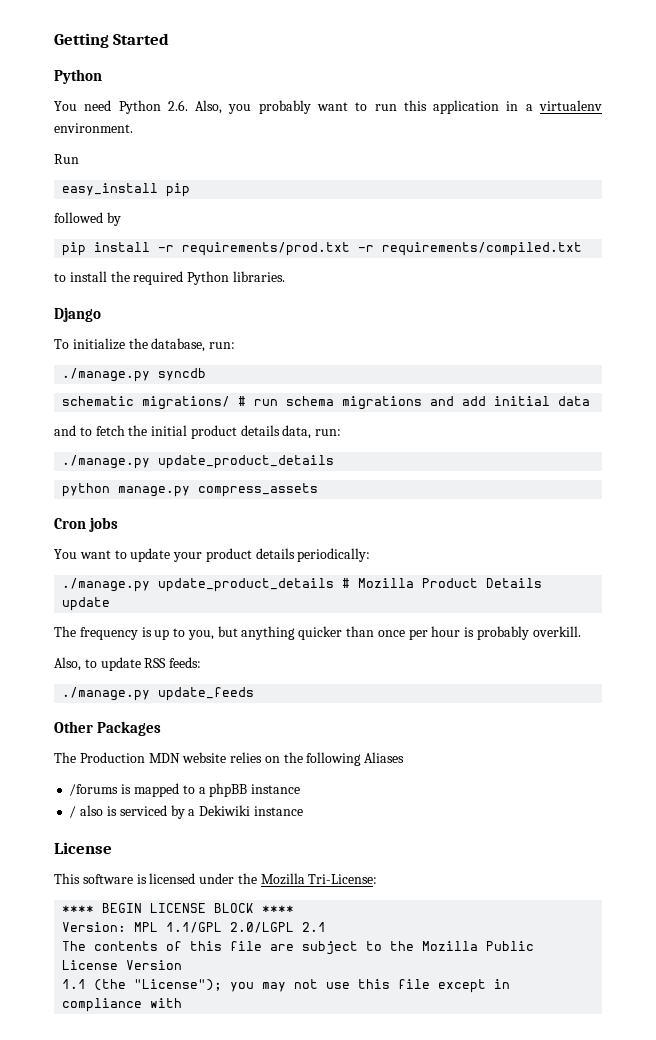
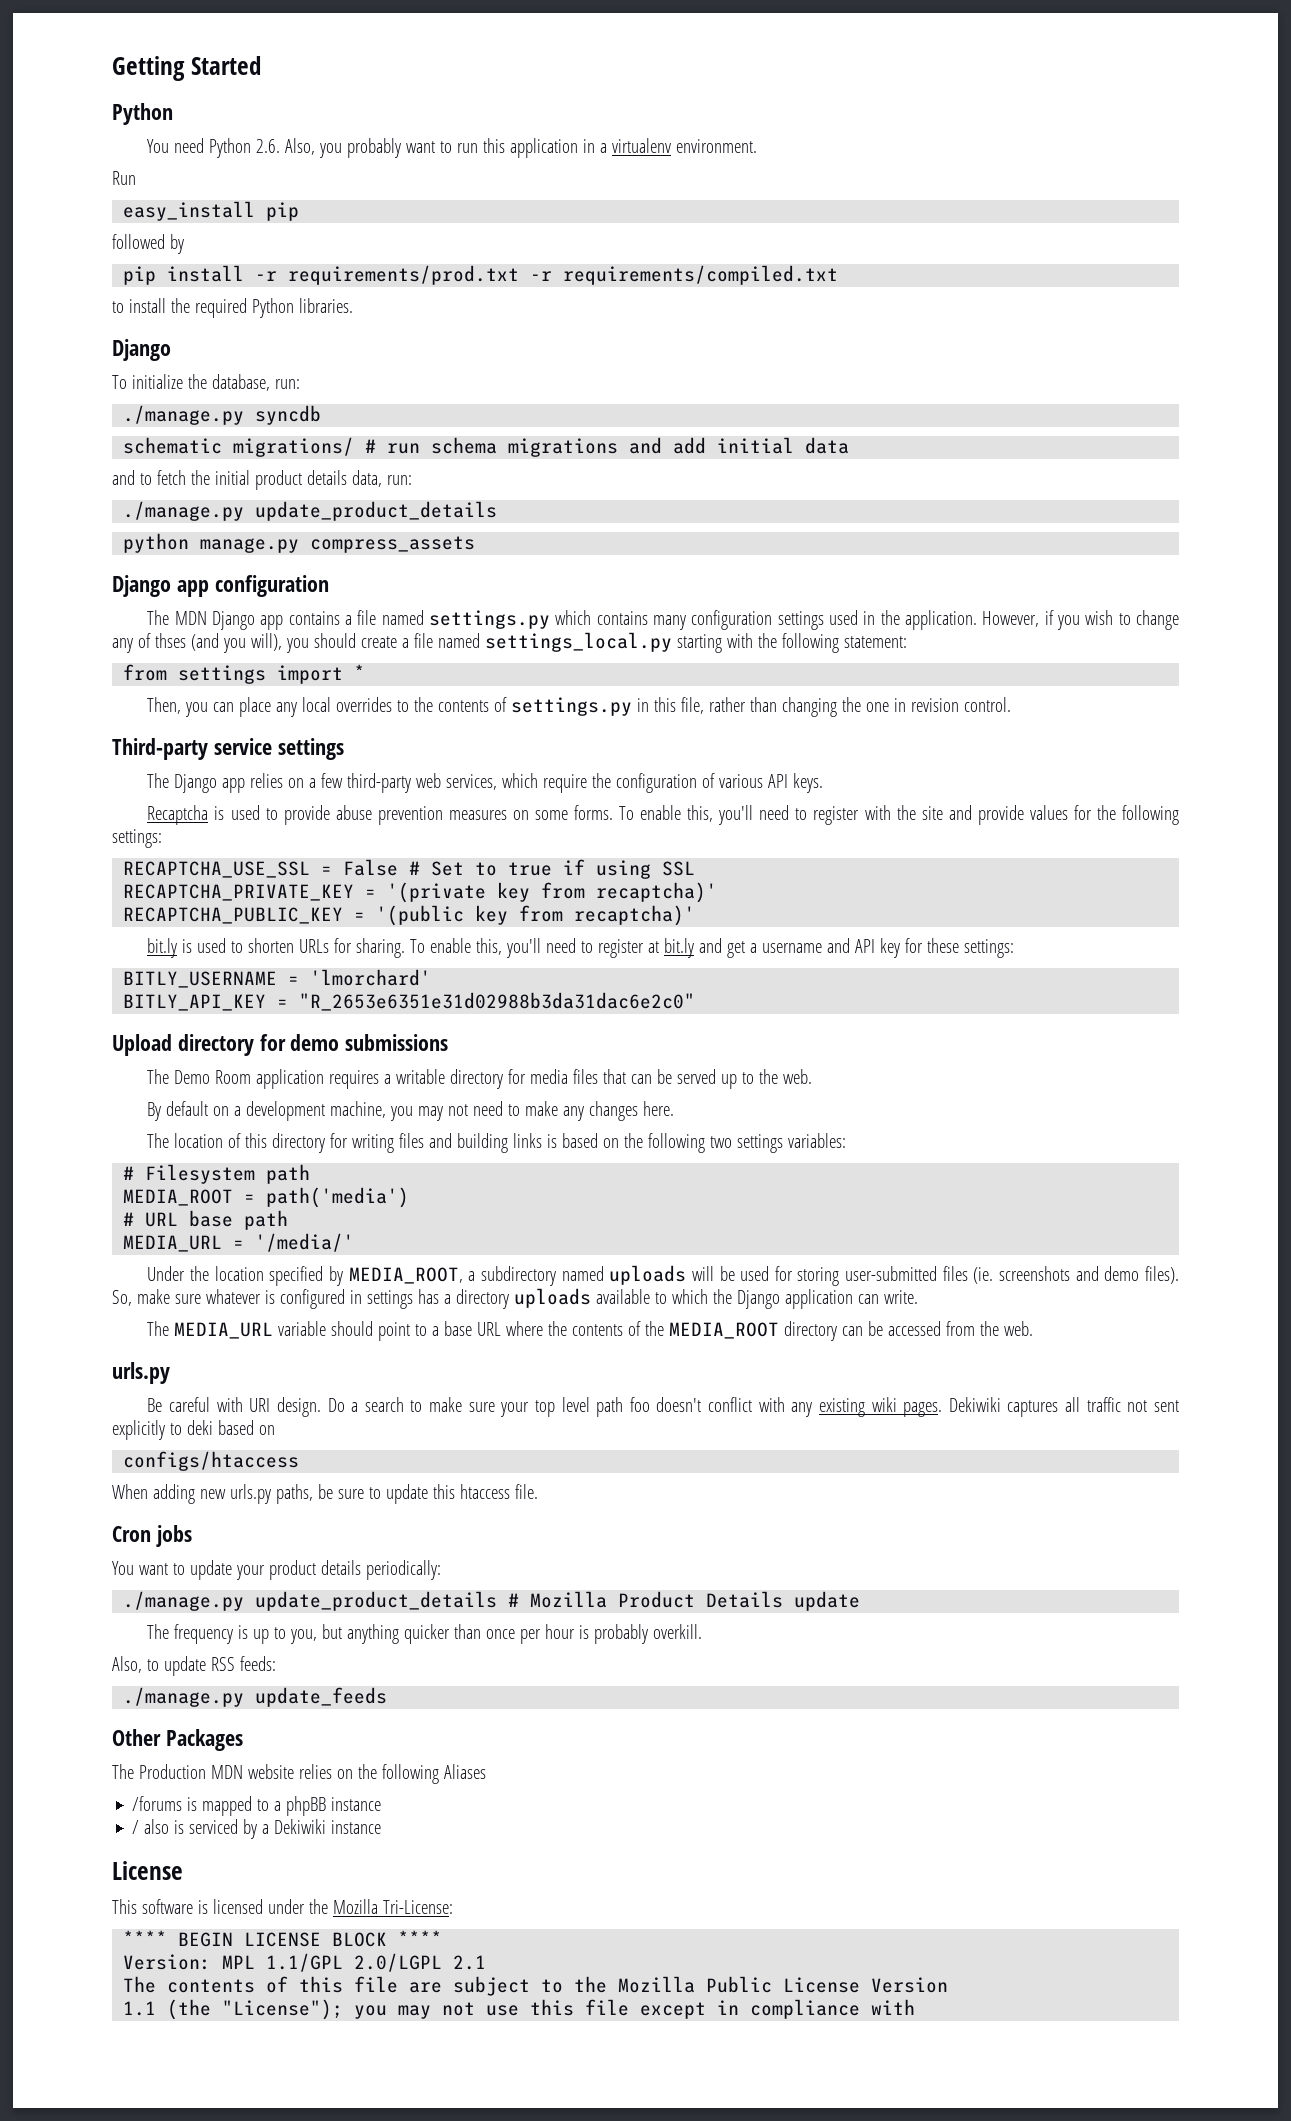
+ Django app configuration
+ The MDN Django app contains a file named settings.py which contains many configuration settings used in the application. However, if you wish to change any of thses (and you will), you should create a file named settings_local.py starting with the following statement:
+ from settings import *
+ Then, you can place any local overrides to the contents of settings.py in this file, rather than changing the one in revision control.
+ Third-party service settings
+ The Django app relies on a few third-party web services, which require the configuration of various API keys.
+ Recaptcha is used to provide abuse prevention measures on some forms. To enable this, you'll need to register with the site and provide values for the following settings:
+ RECAPTCHA_USE_SSL = False # Set to true if using SSL
+ RECAPTCHA_PRIVATE_KEY = '(private key from recaptcha)'
+ RECAPTCHA_PUBLIC_KEY = '(public key from recaptcha)'
+ bit.ly is used to shorten URLs for sharing. To enable this, you'll need to register at bit.ly and get a username and API key for these settings:
+ BITLY_USERNAME = 'lmorchard'
+ BITLY_API_KEY = "R_2653e6351e31d02988b3da31dac6e2c0"
+ Upload directory for demo submissions
+ The Demo Room application requires a writable directory for media files that can be served up to the web.
+ By default on a development machine, you may not need to make any changes here.
+ The location of this directory for writing files and building links is based on the following two settings variables:
+ # Filesystem path
+ MEDIA_ROOT = path('media')
+ # URL base path
+ MEDIA_URL = '/media/'
+ Under the location specified by MEDIA_ROOT, a subdirectory named uploads will be used for storing user-submitted files (ie. screenshots and demo files). So, make sure whatever is configured in settings has a directory uploads available to which the Django application can write.
+ The MEDIA_URL variable should point to a base URL where the contents of the MEDIA_ROOT directory can be accessed from the web.
+ urls.py
+ Be careful with URI design. Do a search to make sure your top level path foo doesn't conflict with any existing wiki pages. Dekiwiki captures all traffic not sent explicitly to deki based on
+ configs/htaccess
+ When adding new urls.py paths, be sure to update this htaccess file.

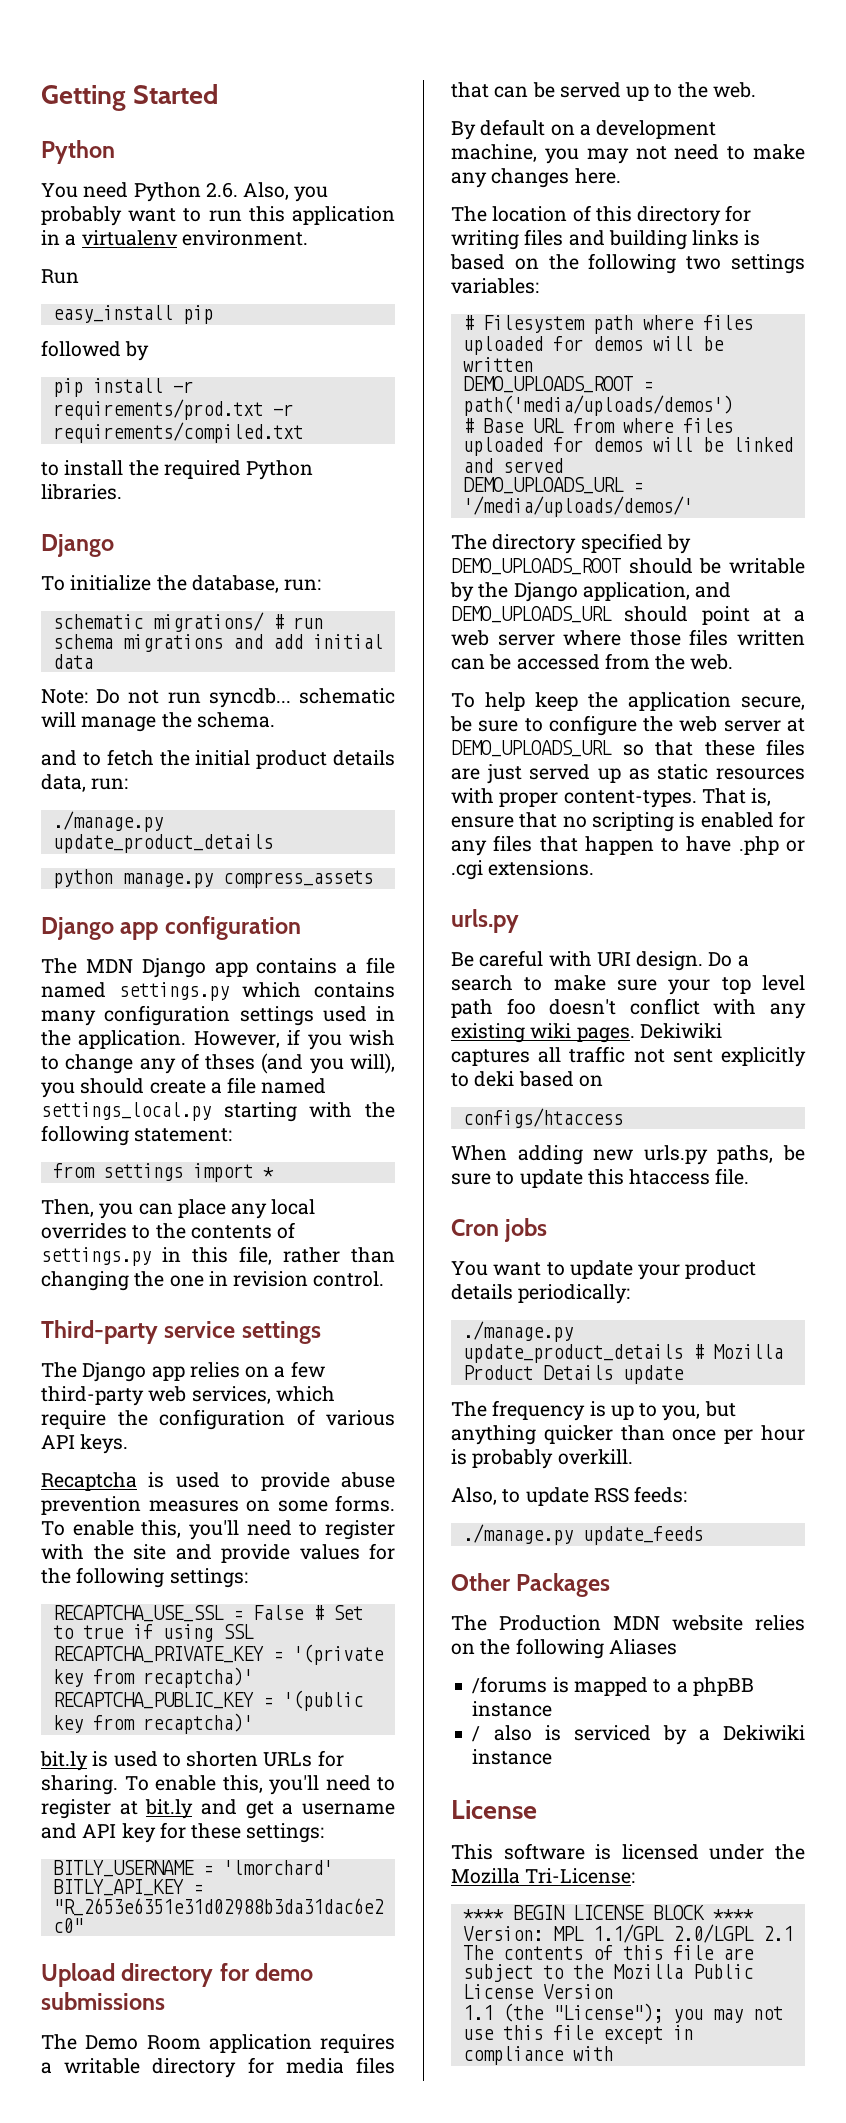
- ./manage.py syncdb
+ Note: Do not run syncdb... schematic will manage the schema.
- # Filesystem path
- MEDIA_ROOT = path('media')
- # URL base path
- MEDIA_URL = '/media/'
- Under the location specified by MEDIA_ROOT, a subdirectory named uploads will be used for storing user-submitted files (ie. screenshots and demo files). So, make sure whatever is configured in settings has a directory uploads available to which the Django application can write.
- The MEDIA_URL variable should point to a base URL where the contents of the MEDIA_ROOT directory can be accessed from the web.
+ # Filesystem path where files uploaded for demos will be written
+ DEMO_UPLOADS_ROOT = path('media/uploads/demos')
+ # Base URL from where files uploaded for demos will be linked and served
+ DEMO_UPLOADS_URL = '/media/uploads/demos/'
+ The directory specified by DEMO_UPLOADS_ROOT should be writable by the Django application, and DEMO_UPLOADS_URL should point at a web server where those files written can be accessed from the web.
+ To help keep the application secure, be sure to configure the web server at DEMO_UPLOADS_URL so that these files are just served up as static resources with proper content-types. That is, ensure that no scripting is enabled for any files that happen to have .php or .cgi extensions.

